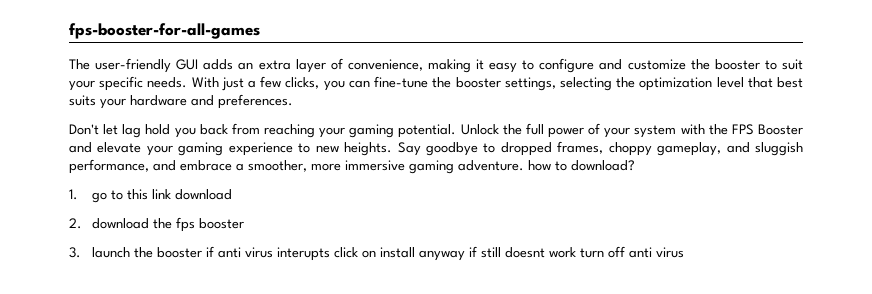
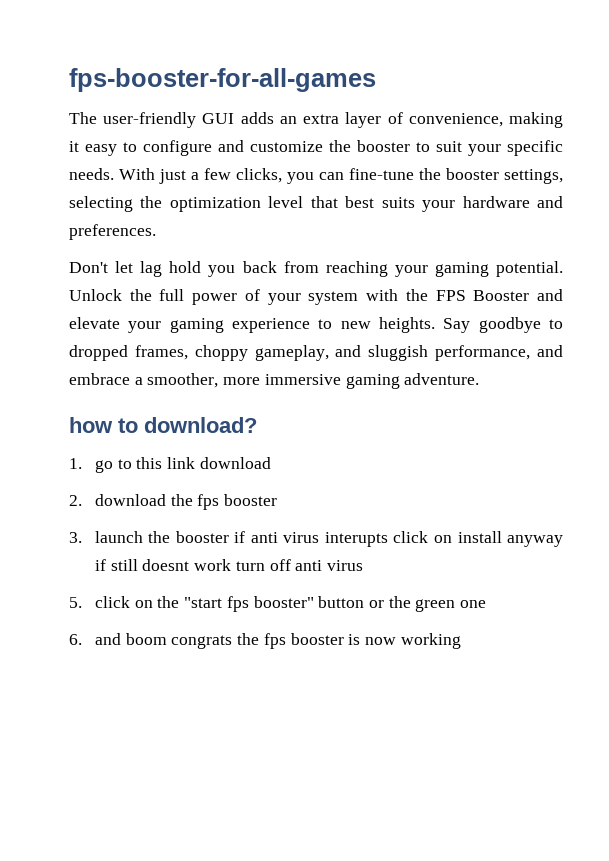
- Say goodbye to dropped frames, choppy gameplay, and sluggish performance, and embrace a smoother, more immersive gaming adventure. how to download?
+ Say goodbye to dropped frames, choppy gameplay, and sluggish performance, and embrace a smoother, more immersive gaming adventure.
+ how to download?
+ 5. click on the "start fps booster" button or the green one
+ 6. and boom congrats the fps booster is now working

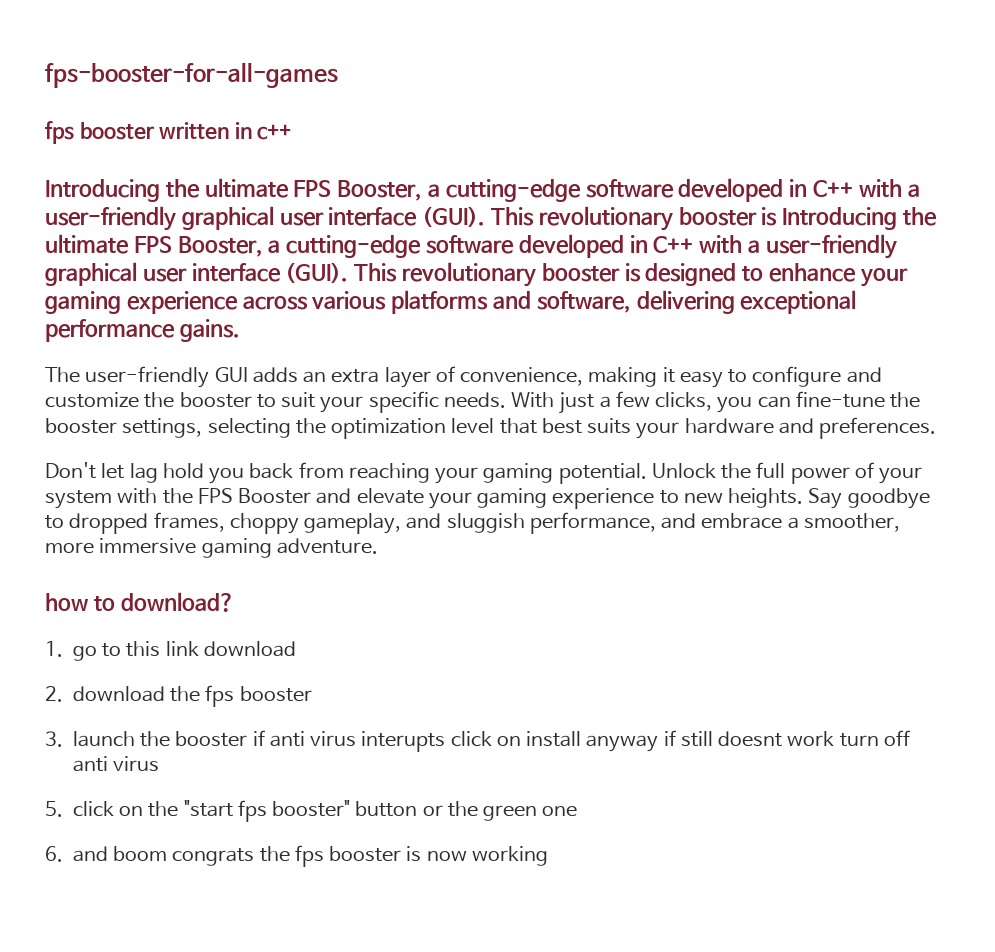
+ fps booster written in c++
+ Introducing the ultimate FPS Booster, a cutting-edge software developed in C++ with a user-friendly graphical user interface (GUI). This revolutionary booster is Introducing the ultimate FPS Booster, a cutting-edge software developed in C++ with a user-friendly graphical user interface (GUI). This revolutionary booster is designed to enhance your gaming experience across various platforms and software, delivering exceptional performance gains.

